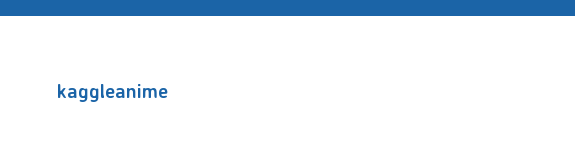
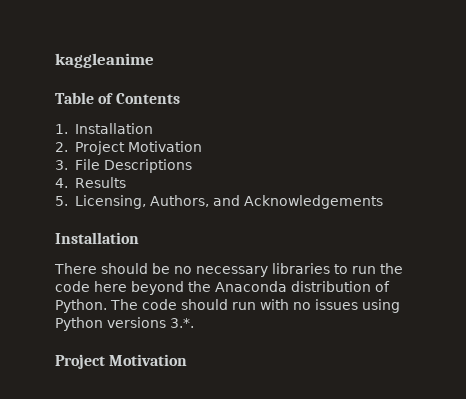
+ Table of Contents
+ 1. Installation
+ 2. Project Motivation
+ 3. File Descriptions
+ 4. Results
+ 5. Licensing, Authors, and Acknowledgements
+ Installation
+ There should be no necessary libraries to run the code here beyond the Anaconda distribution of Python. The code should run with no issues using Python versions 3.*.
+ Project Motivation

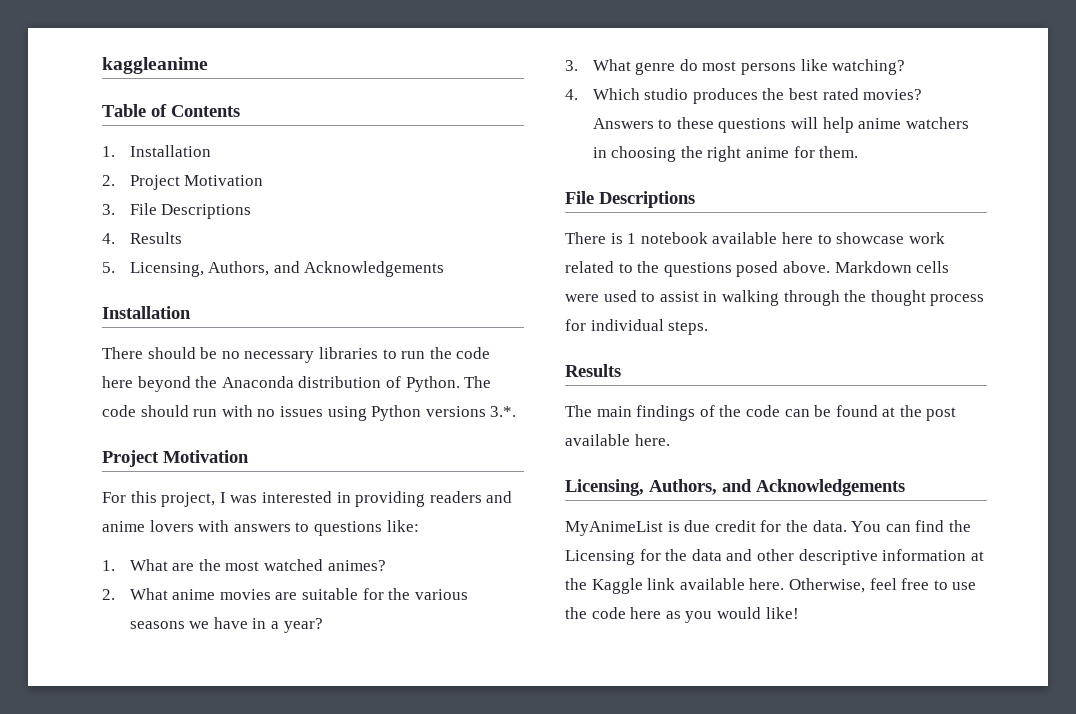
+ For this project, I was interested in providing readers and anime lovers with answers to questions like:
+ 1. What are the most watched animes?
+ 2. What anime movies are suitable for the various seasons we have in a year?
+ 3. What genre do most persons like watching?
+ 4. Which studio produces the best rated movies? Answers to these questions will help anime watchers in choosing the right anime for them.
+ File Descriptions
+ There is 1 notebook available here to showcase work related to the questions posed above. Markdown cells were used to assist in walking through the thought process for individual steps.
+ Results
+ The main findings of the code can be found at the post available here.
+ Licensing, Authors, and Acknowledgements
+ MyAnimeList is due credit for the data. You can find the Licensing for the data and other descriptive information at the Kaggle link available here. Otherwise, feel free to use the code here as you would like!

